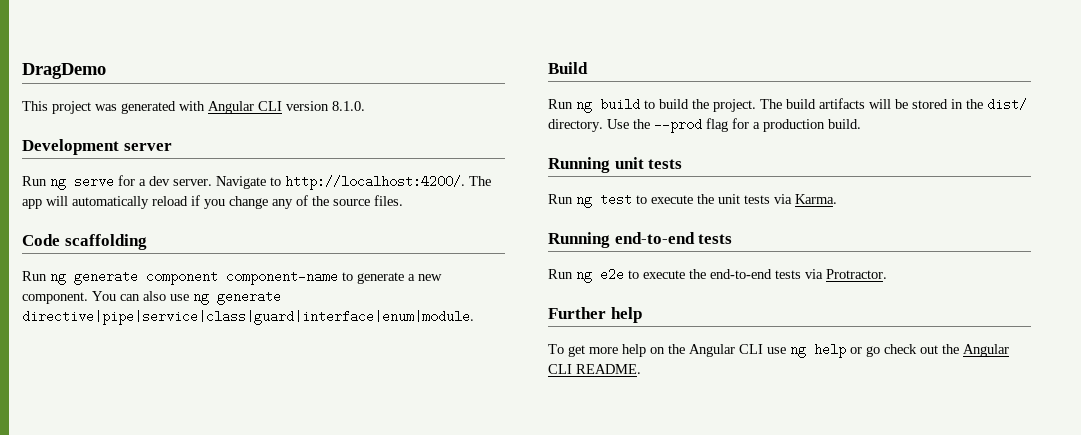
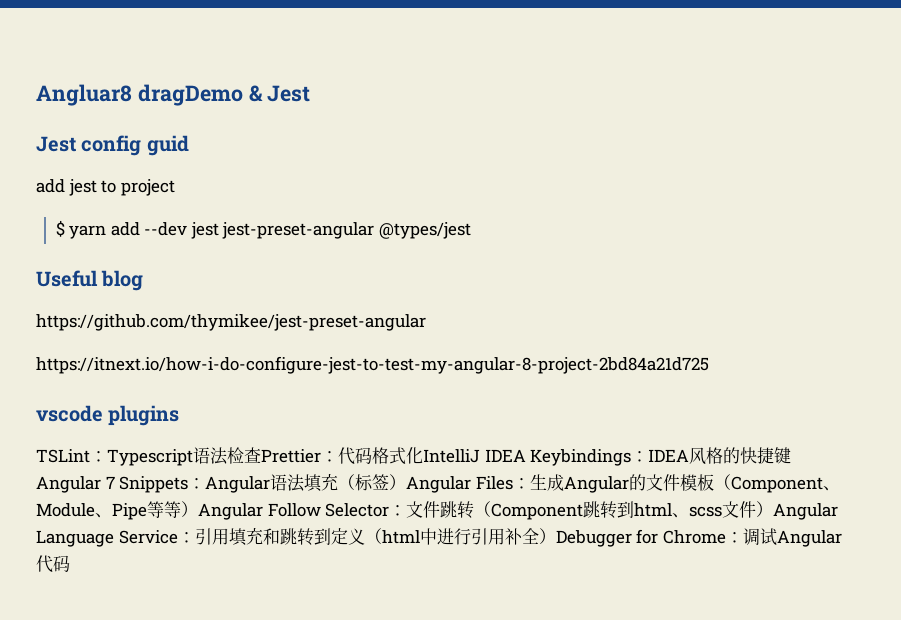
- DragDemo
- This project was generated with Angular CLI version 8.1.0.
- Development server
- Run ng serve for a dev server. Navigate to http://localhost:4200/. The app will automatically reload if you change any of the source files.
- Code scaffolding
- Run ng generate component component-name to generate a new component. You can also use ng generate directive|pipe|service|class|guard|interface|enum|module.
- Build
- Run ng build to build the project. The build artifacts will be stored in the dist/ directory. Use the --prod flag for a production build.
- Running unit tests
- Run ng test to execute the unit tests via Karma.
- Running end-to-end tests
- Run ng e2e to execute the end-to-end tests via Protractor.
- Further help
- To get more help on the Angular CLI use ng help or go check out the Angular CLI README.
+ Angluar8 dragDemo & Jest
+ Jest config guid
+ add jest to project
+ $ yarn add --dev jest jest-preset-angular @types/jest
+ Useful blog
+ https://github.com/thymikee/jest-preset-angular
+ https://itnext.io/how-i-do-configure-jest-to-test-my-angular-8-project-2bd84a21d725
+ vscode plugins
+ TSLint：Typescript语法检查Prettier：代码格式化IntelliJ IDEA Keybindings：IDEA风格的快捷键Angular 7 Snippets：Angular语法填充（标签）Angular Files：生成Angular的文件模板（Component、Module、Pipe等等）Angular Follow Selector：文件跳转（Component跳转到html、scss文件）Angular Language Service：引用填充和跳转到定义（html中进行引用补全）Debugger for Chrome：调试Angular代码

